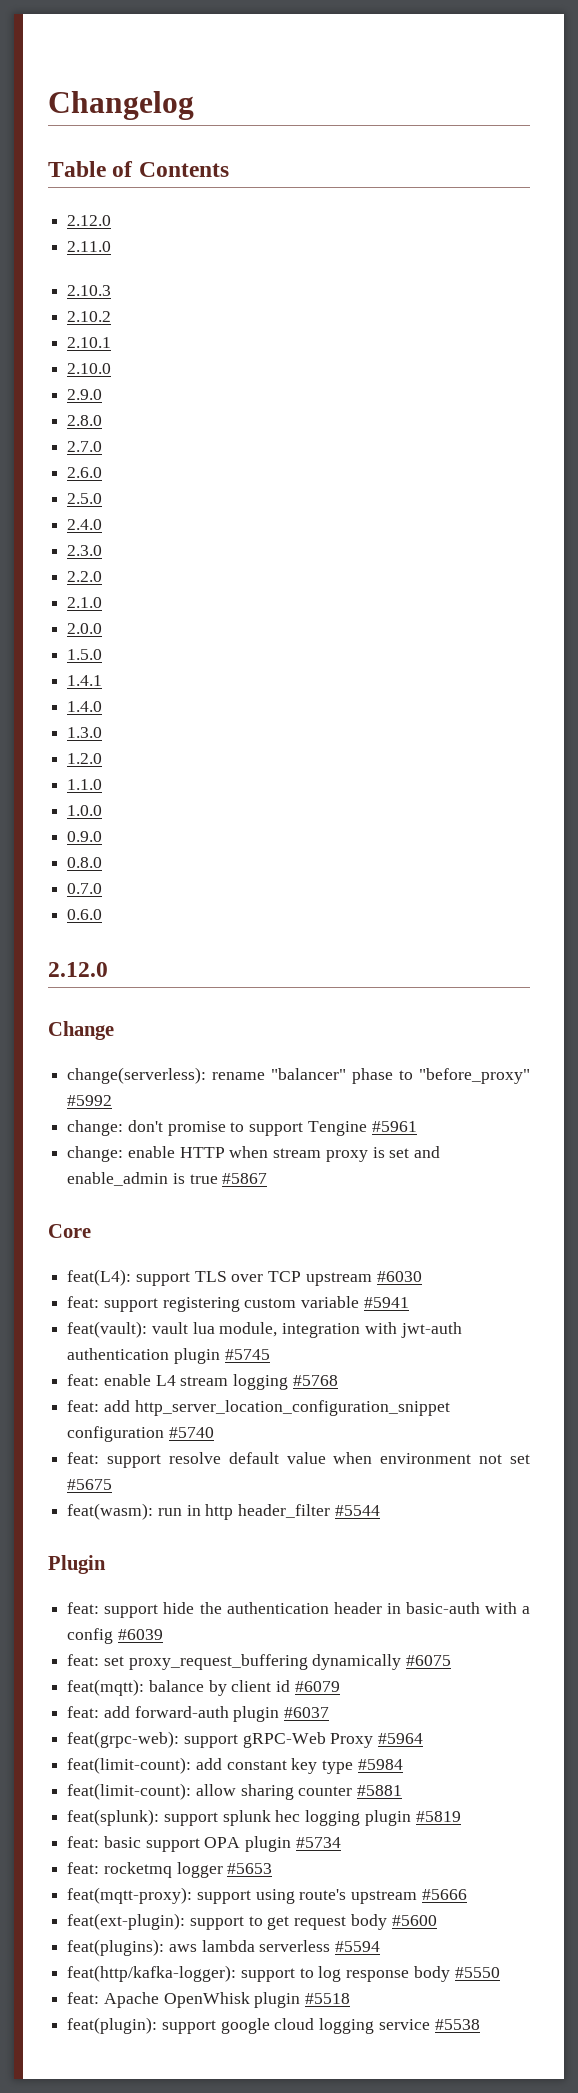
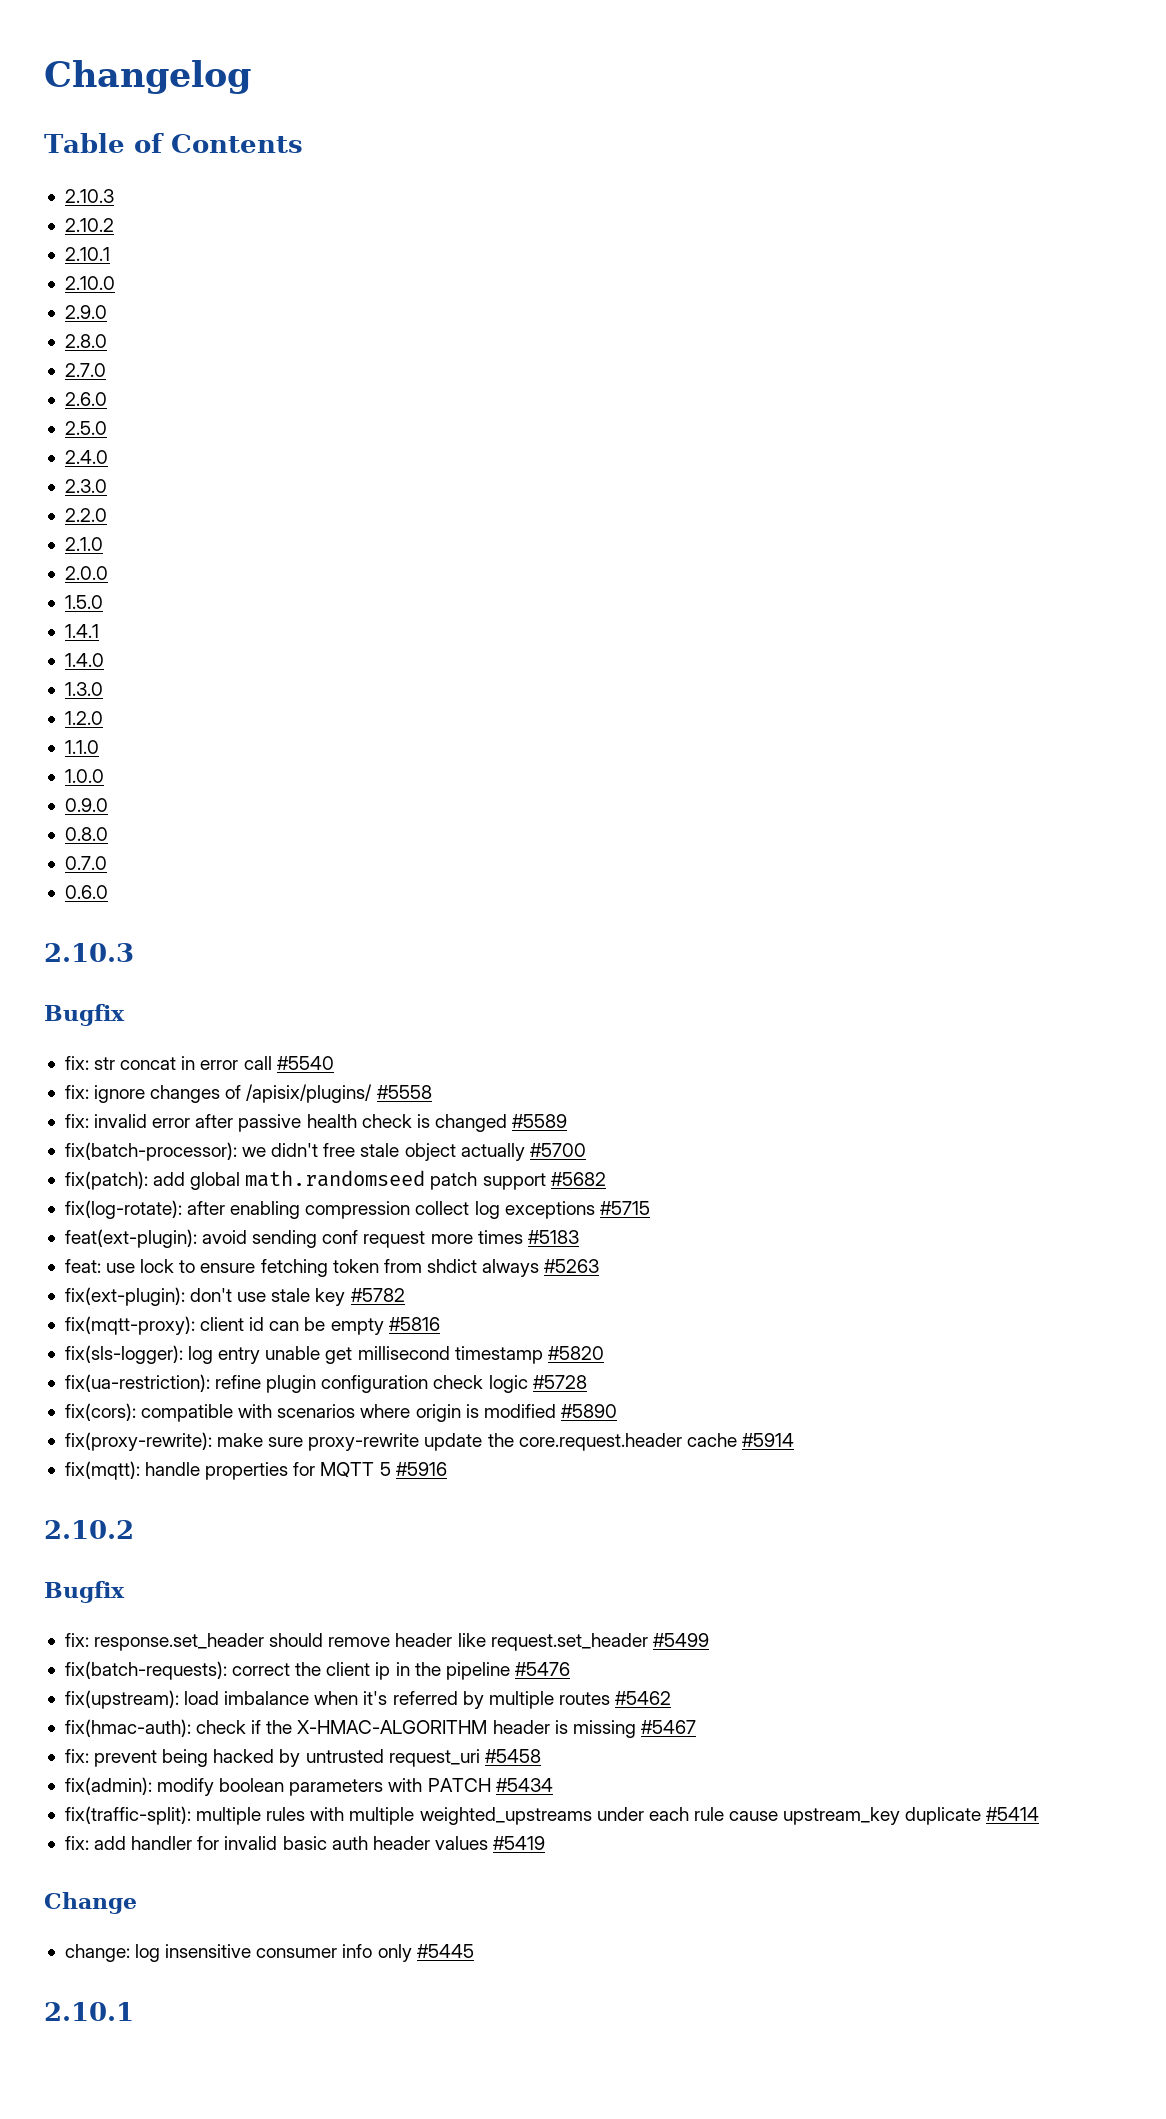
  Table of Contents
- 2.12.0
- 2.11.0
  0.6.0
- 2.12.0
+ 2.10.3
+ Bugfix
+ fix: str concat in error call #5540
+ fix: ignore changes of /apisix/plugins/ #5558
+ fix: invalid error after passive health check is changed #5589
+ fix(batch-processor): we didn't free stale object actually #5700
+ fix(patch): add global math.randomseed patch support #5682
+ fix(log-rotate): after enabling compression collect log exceptions #5715
+ feat(ext-plugin): avoid sending conf request more times #5183
+ feat: use lock to ensure fetching token from shdict always #5263
+ fix(ext-plugin): don't use stale key #5782
+ fix(mqtt-proxy): client id can be empty #5816
+ fix(sls-logger): log entry unable get millisecond timestamp #5820
+ fix(ua-restriction): refine plugin configuration check logic #5728
+ fix(cors): compatible with scenarios where origin is modified #5890
+ fix(proxy-rewrite): make sure proxy-rewrite update the core.request.header cache #5914
+ fix(mqtt): handle properties for MQTT 5 #5916
+ 2.10.2
+ Bugfix
+ fix: response.set_header should remove header like request.set_header #5499
+ fix(batch-requests): correct the client ip in the pipeline #5476
+ fix(upstream): load imbalance when it's referred by multiple routes #5462
+ fix(hmac-auth): check if the X-HMAC-ALGORITHM header is missing #5467
+ fix: prevent being hacked by untrusted request_uri #5458
+ fix(admin): modify boolean parameters with PATCH #5434
+ fix(traffic-split): multiple rules with multiple weighted_upstreams under each rule cause upstream_key duplicate #5414
+ fix: add handler for invalid basic auth header values #5419
  Change
- change(serverless): rename "balancer" phase to "before_proxy" #5992
- change: don't promise to support Tengine #5961
- change: enable HTTP when stream proxy is set and enable_admin is true #5867
- Core
- feat(L4): support TLS over TCP upstream #6030
- feat: support registering custom variable #5941
- feat(vault): vault lua module, integration with jwt-auth authentication plugin #5745
- feat: enable L4 stream logging #5768
- feat: add http_server_location_configuration_snippet configuration #5740
- feat: support resolve default value when environment not set #5675
- feat(wasm): run in http header_filter #5544
- Plugin
- feat: support hide the authentication header in basic-auth with a config #6039
- feat: set proxy_request_buffering dynamically #6075
- feat(mqtt): balance by client id #6079
- feat: add forward-auth plugin #6037
- feat(grpc-web): support gRPC-Web Proxy #5964
- feat(limit-count): add constant key type #5984
- feat(limit-count): allow sharing counter #5881
- feat(splunk): support splunk hec logging plugin #5819
- feat: basic support OPA plugin #5734
- feat: rocketmq logger #5653
- feat(mqtt-proxy): support using route's upstream #5666
- feat(ext-plugin): support to get request body #5600
- feat(plugins): aws lambda serverless #5594
- feat(http/kafka-logger): support to log response body #5550
- feat: Apache OpenWhisk plugin #5518
- feat(plugin): support google cloud logging service #5538
+ change: log insensitive consumer info only #5445
+ 2.10.1

